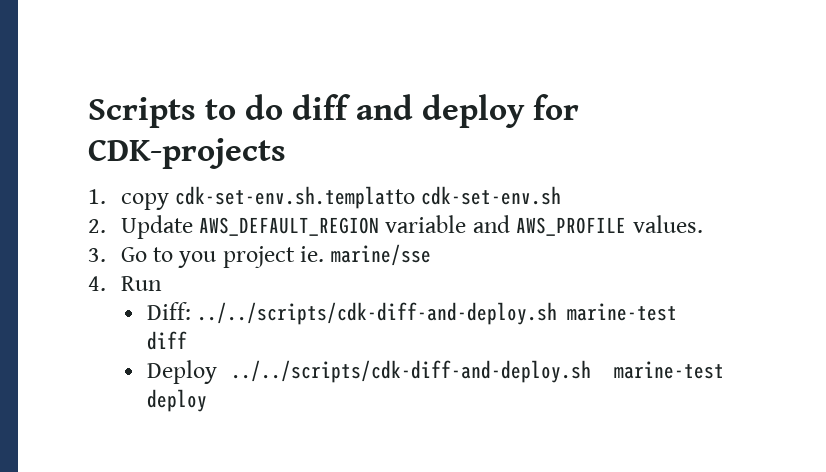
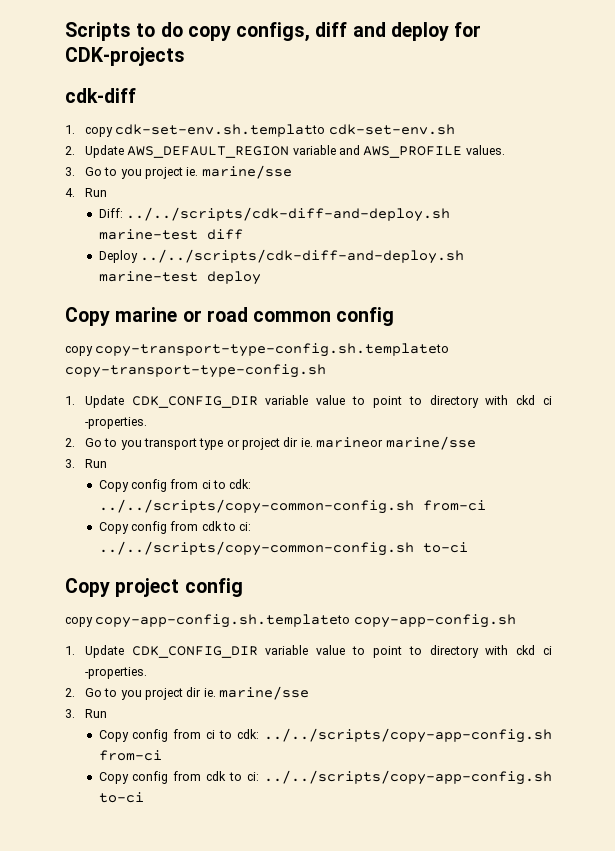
- Scripts to do diff and deploy for CDK-projects
+ Scripts to do copy configs, diff and deploy for CDK-projects
+ cdk-diff
+ Copy marine or road common config
+ copy copy-transport-type-config.sh.templateto copy-transport-type-config.sh
+ 1. Update CDK_CONFIG_DIR variable value to point to directory with ckd ci -properties.
+ 2. Go to you transport type or project dir ie. marineor marine/sse
+ 3. Run
+ Copy config from ci to cdk: ../../scripts/copy-common-config.sh from-ci
+ Copy config from cdk to ci: ../../scripts/copy-common-config.sh to-ci
+ Copy project config
+ copy copy-app-config.sh.templateto copy-app-config.sh
+ 1. Update CDK_CONFIG_DIR variable value to point to directory with ckd ci -properties.
+ 2. Go to you project dir ie. marine/sse
+ 3. Run
+ Copy config from ci to cdk: ../../scripts/copy-app-config.sh from-ci
+ Copy config from cdk to ci: ../../scripts/copy-app-config.sh to-ci

